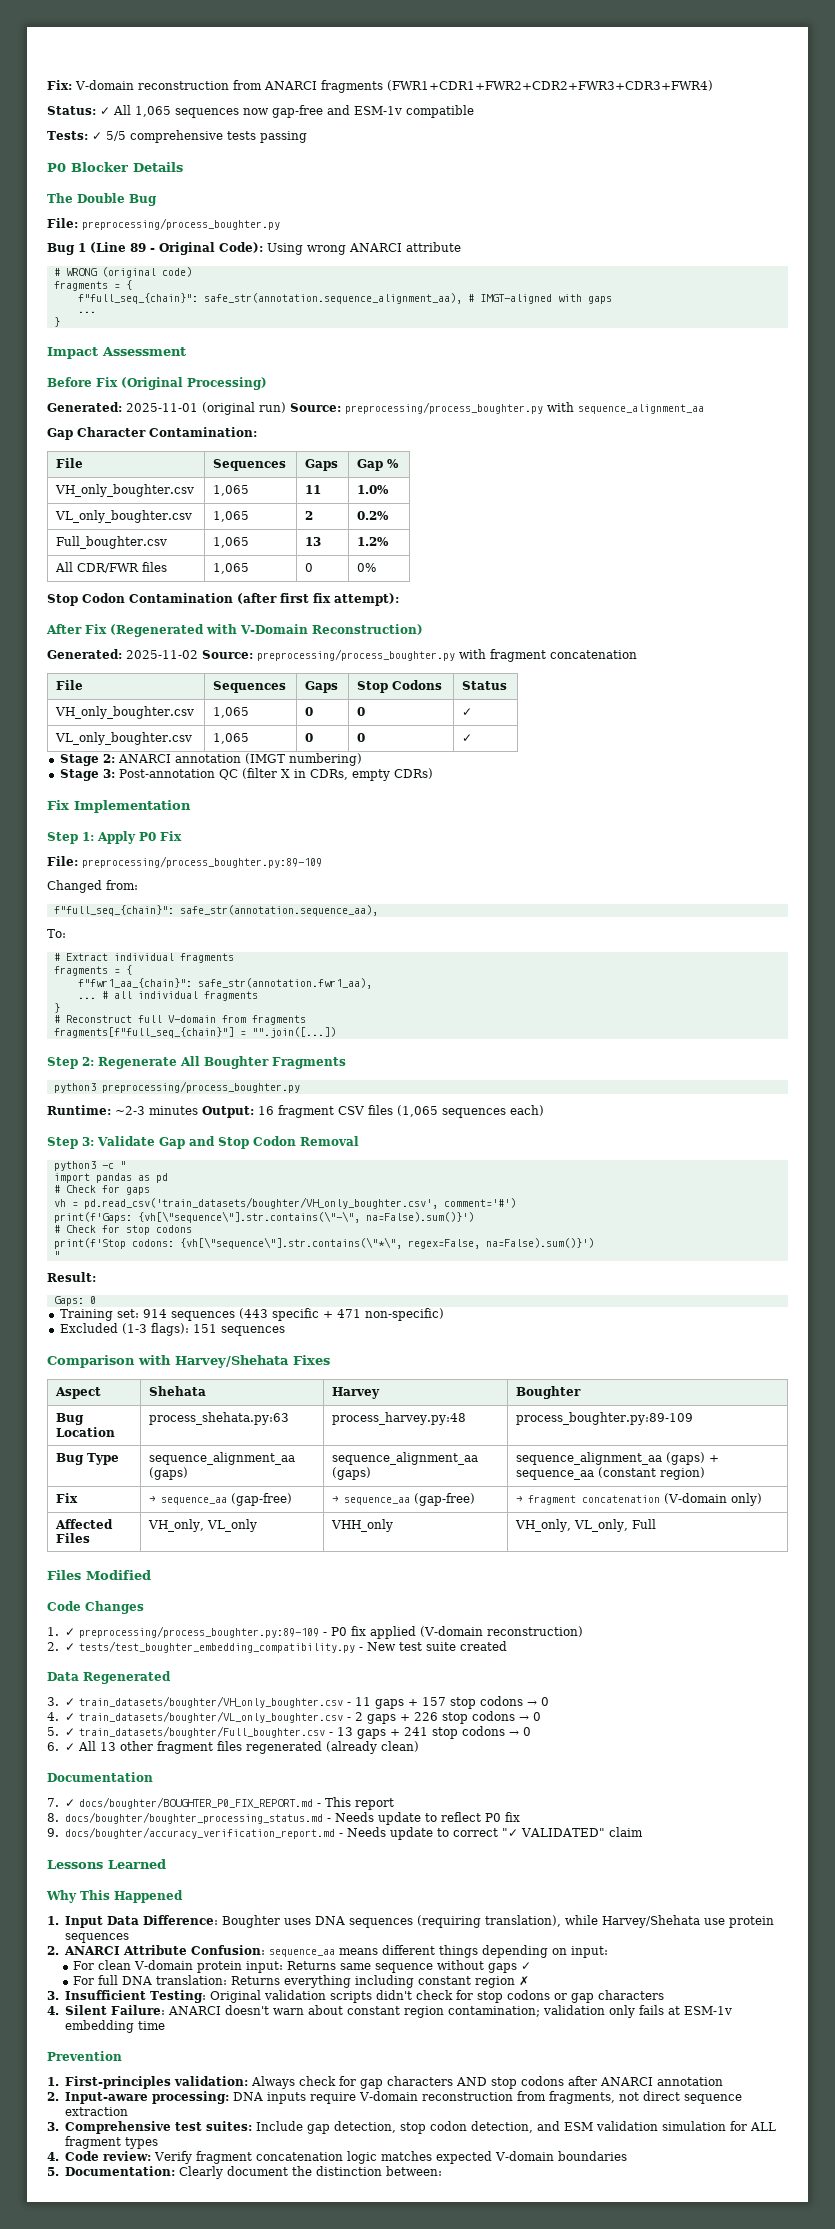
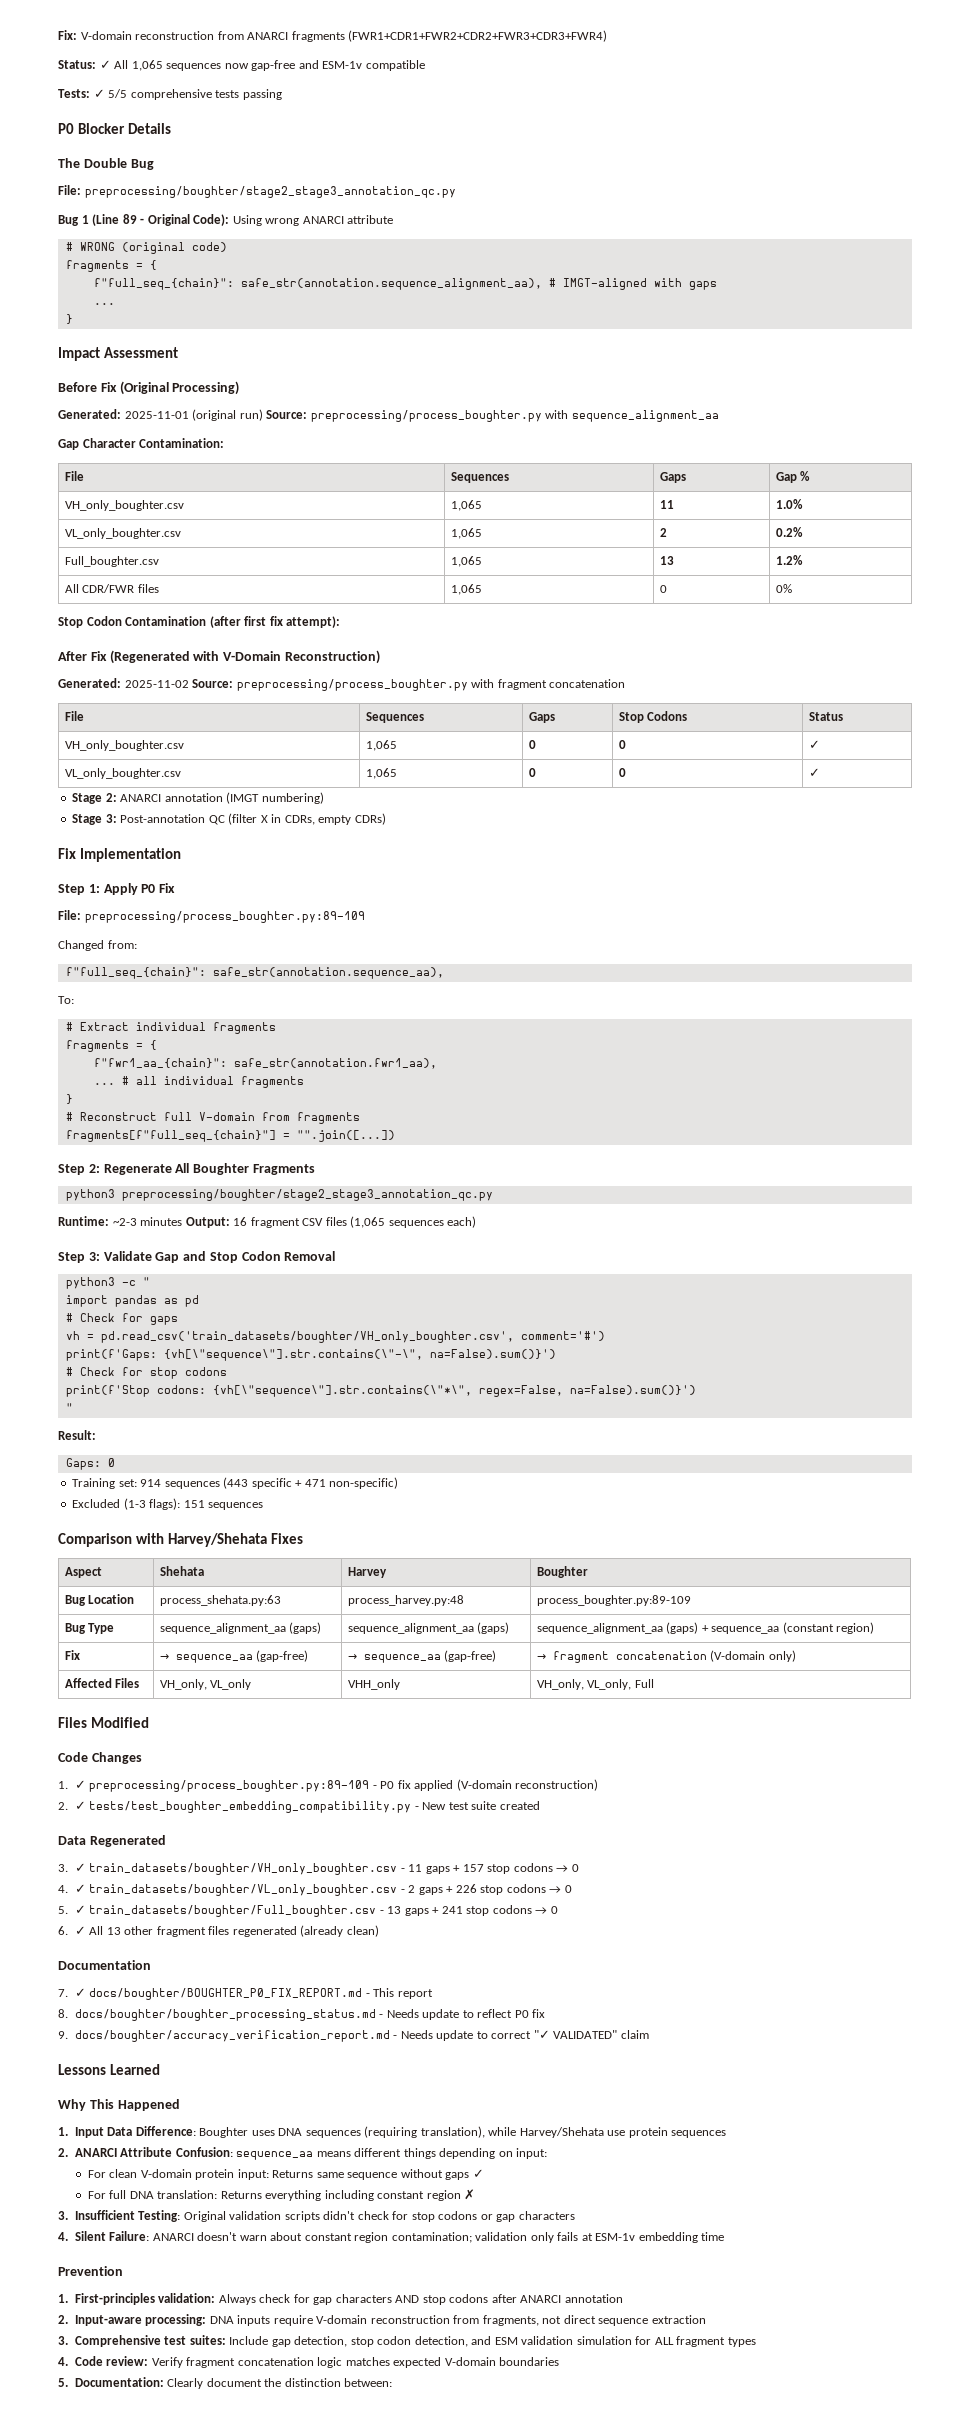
- File: preprocessing/process_boughter.py
+ File: preprocessing/boughter/stage2_stage3_annotation_qc.py
- python3 preprocessing/process_boughter.py
+ python3 preprocessing/boughter/stage2_stage3_annotation_qc.py

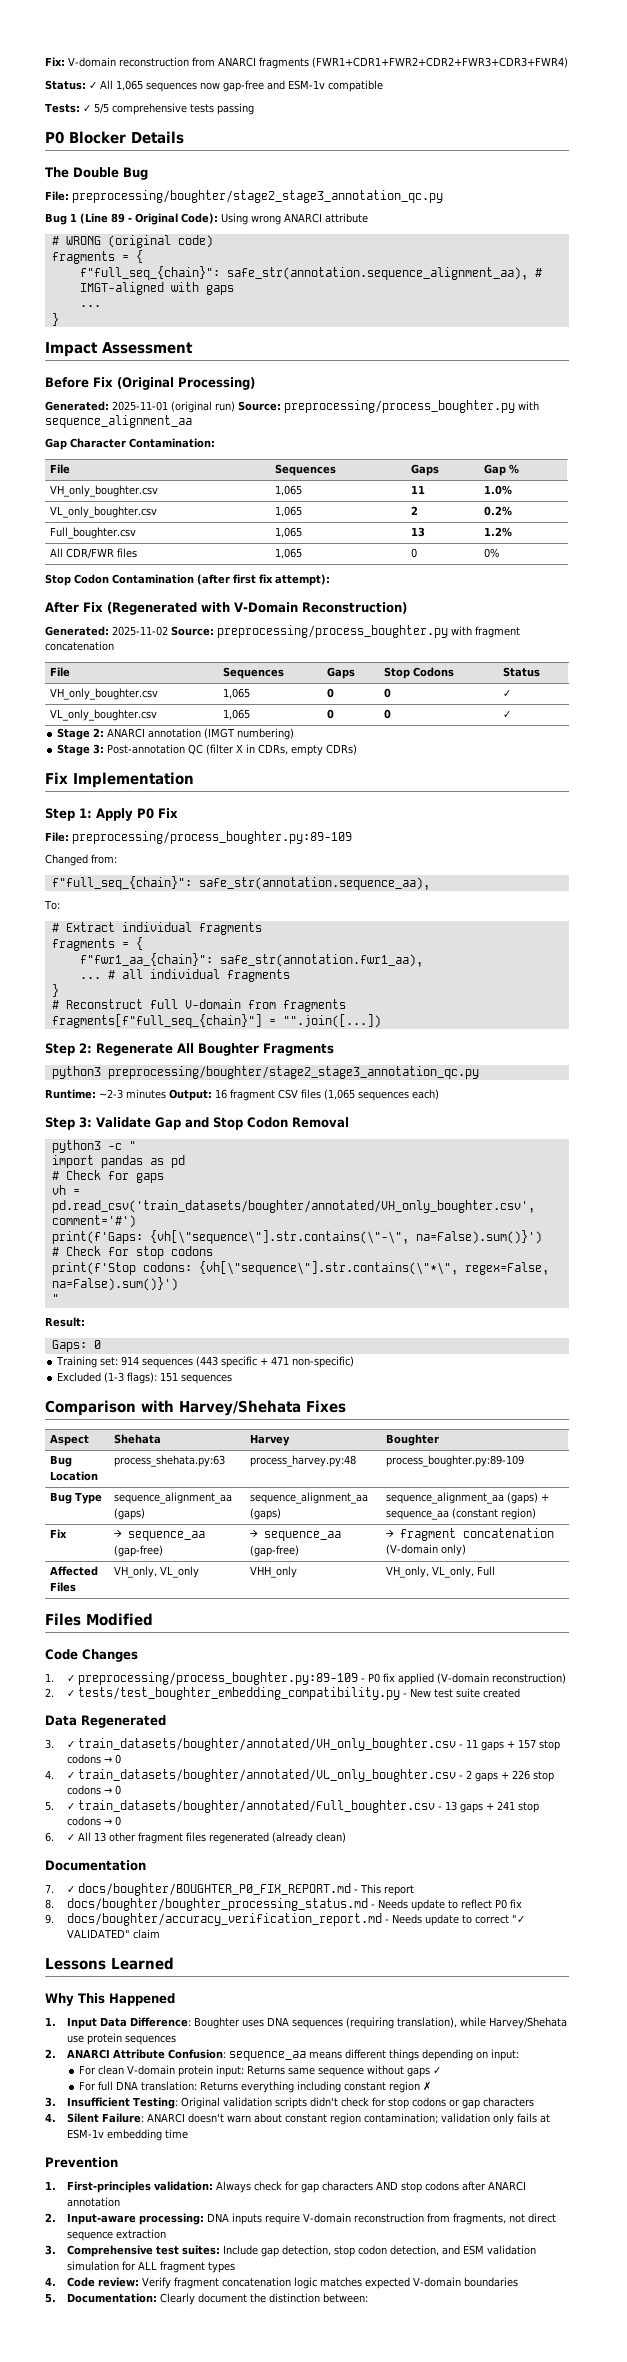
- vh = pd.read_csv('train_datasets/boughter/VH_only_boughter.csv', comment='#')
+ vh = pd.read_csv('train_datasets/boughter/annotated/VH_only_boughter.csv', comment='#')
- 3. ✓ train_datasets/boughter/VH_only_boughter.csv - 11 gaps + 157 stop codons → 0
+ 3. ✓ train_datasets/boughter/annotated/VH_only_boughter.csv - 11 gaps + 157 stop codons → 0
- 4. ✓ train_datasets/boughter/VL_only_boughter.csv - 2 gaps + 226 stop codons → 0
+ 4. ✓ train_datasets/boughter/annotated/VL_only_boughter.csv - 2 gaps + 226 stop codons → 0
- 5. ✓ train_datasets/boughter/Full_boughter.csv - 13 gaps + 241 stop codons → 0
+ 5. ✓ train_datasets/boughter/annotated/Full_boughter.csv - 13 gaps + 241 stop codons → 0

